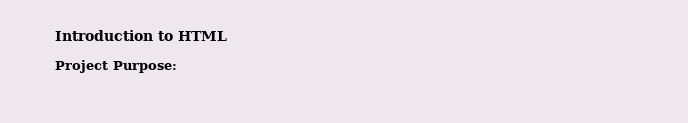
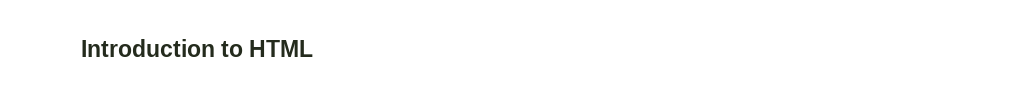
- Project Purpose:

